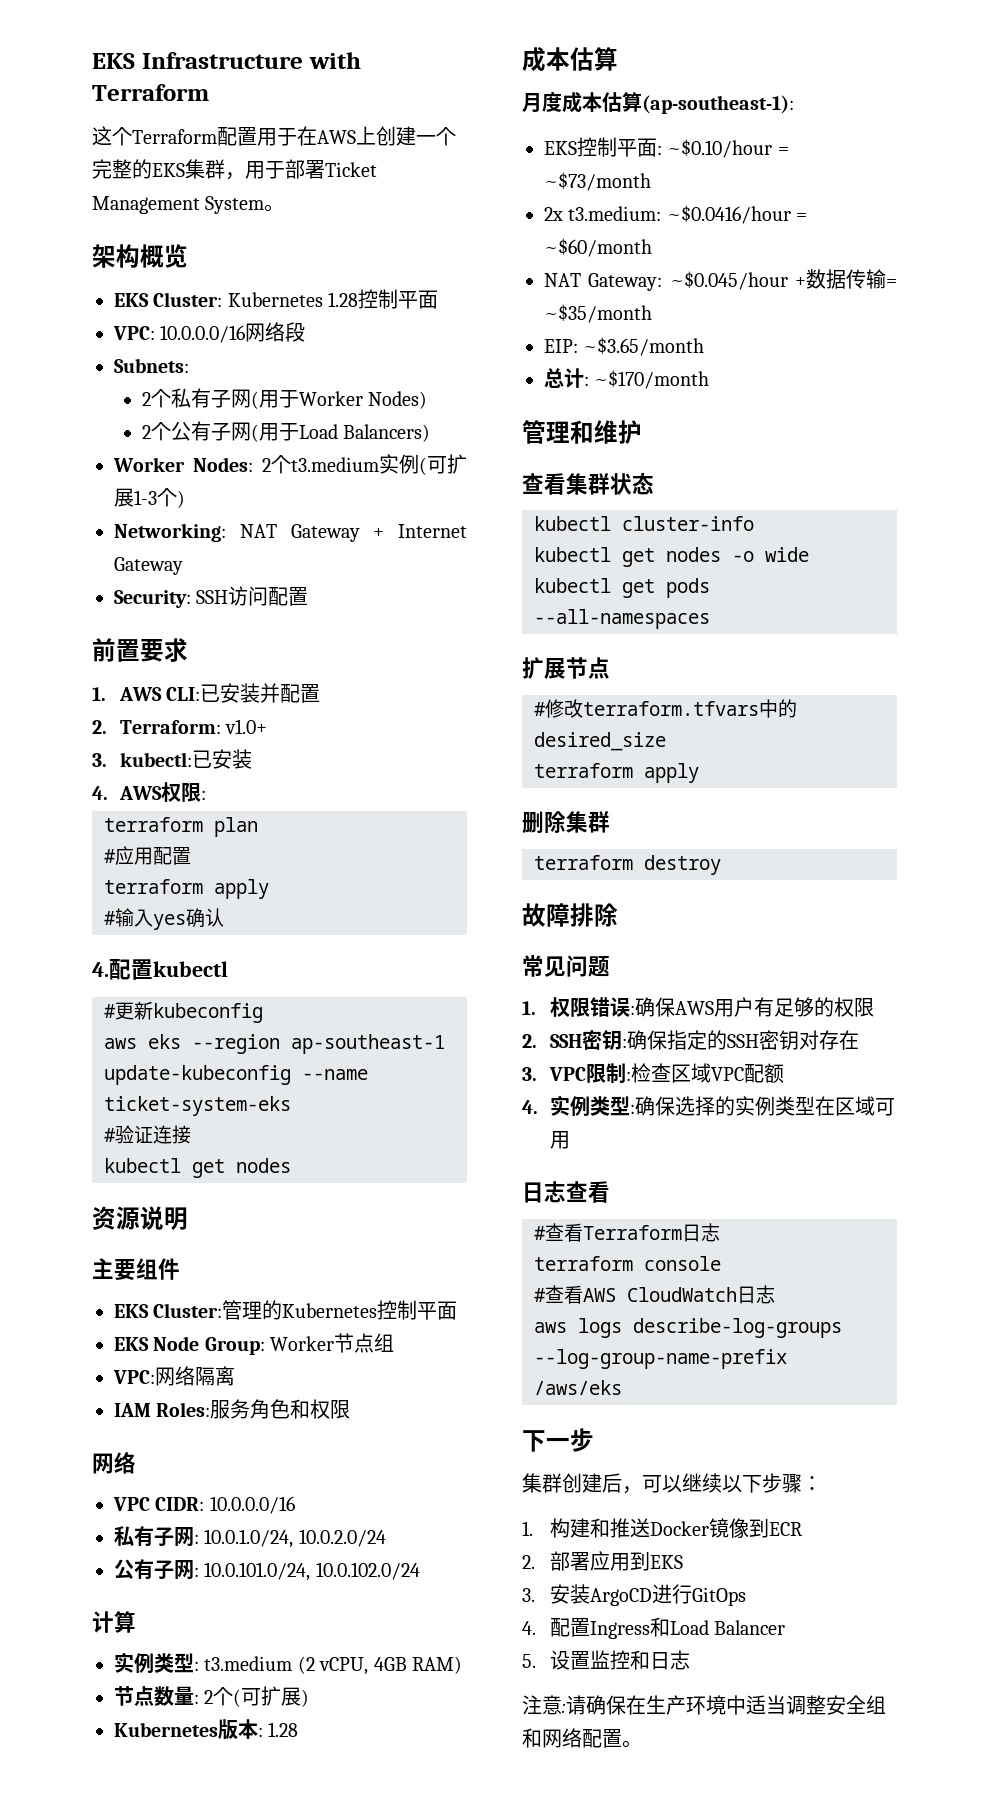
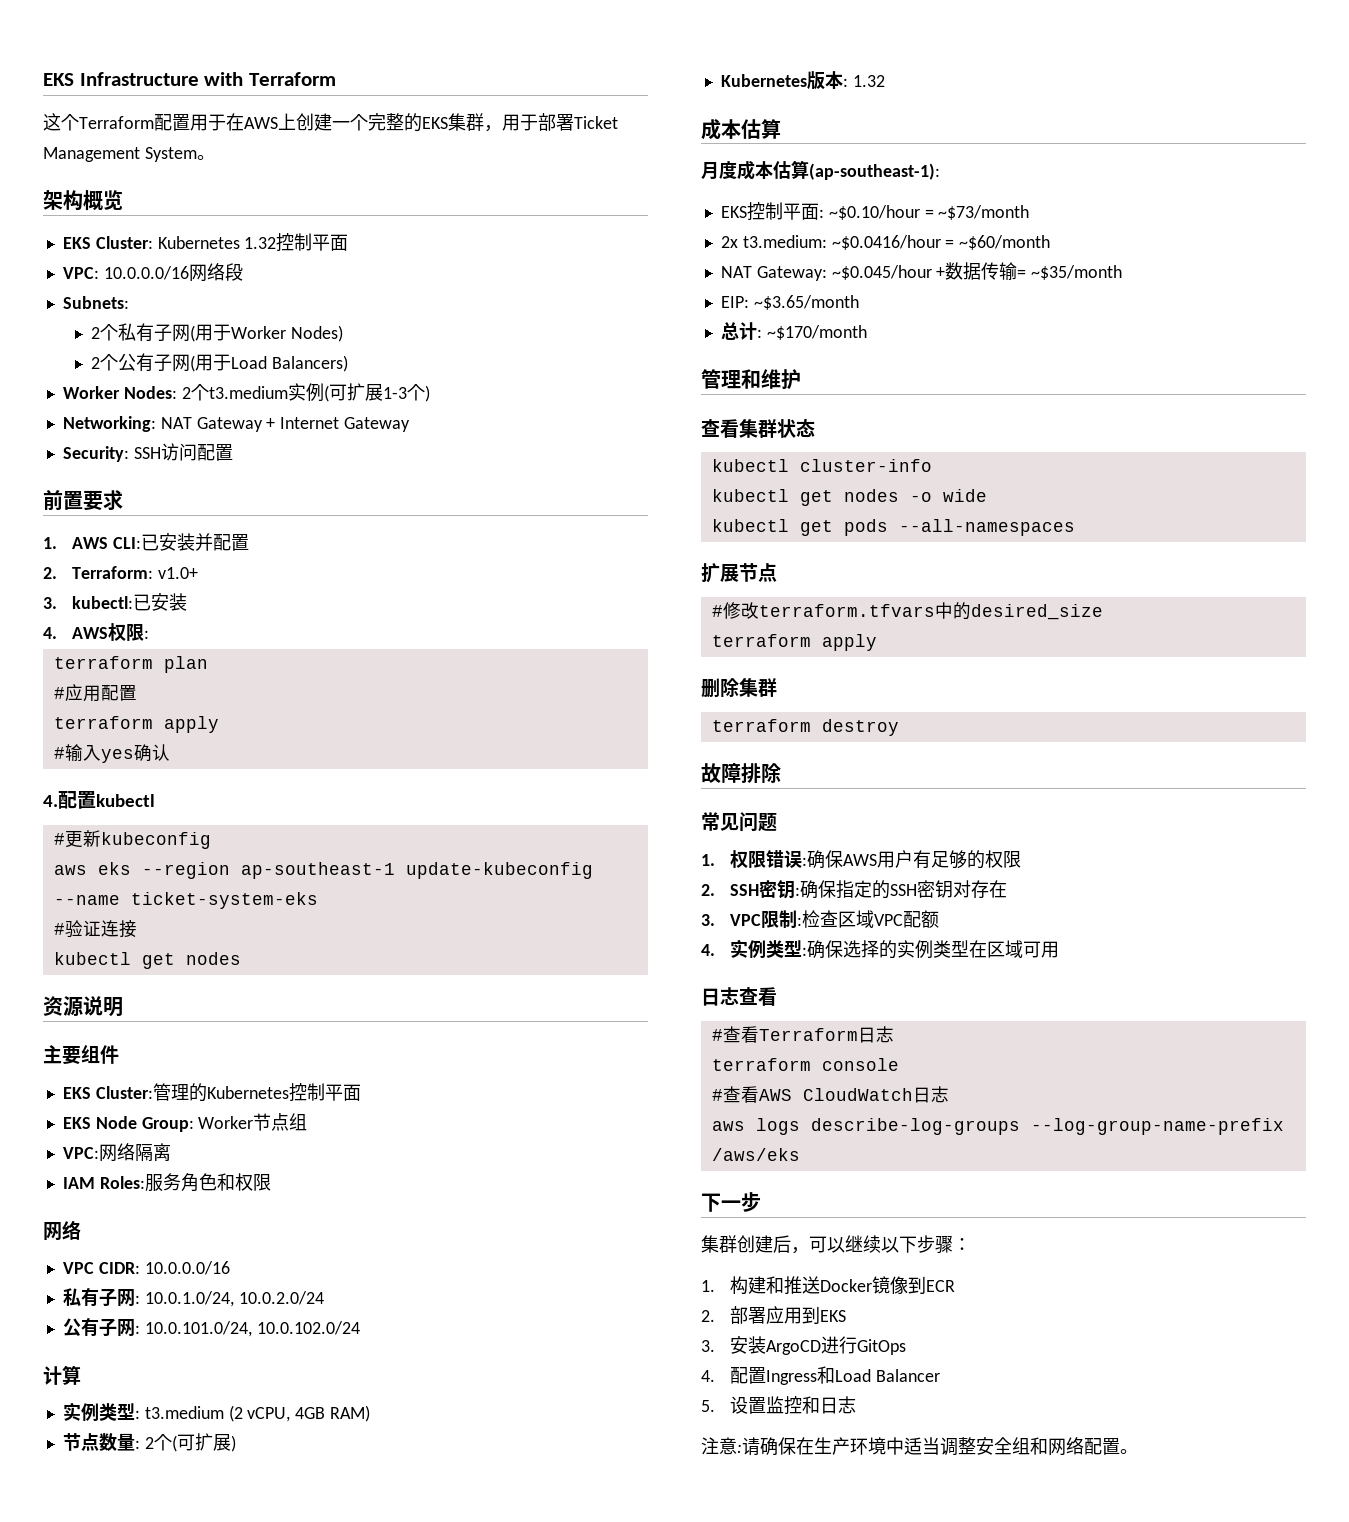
- EKS Cluster: Kubernetes 1.28控制平面
+ EKS Cluster: Kubernetes 1.32控制平面
- Kubernetes版本: 1.28
+ Kubernetes版本: 1.32

